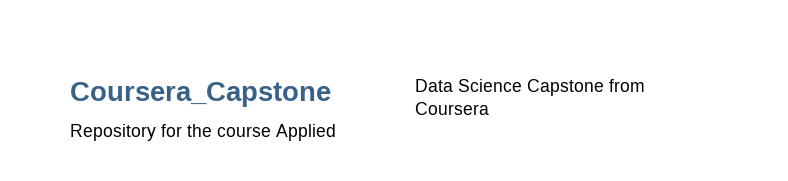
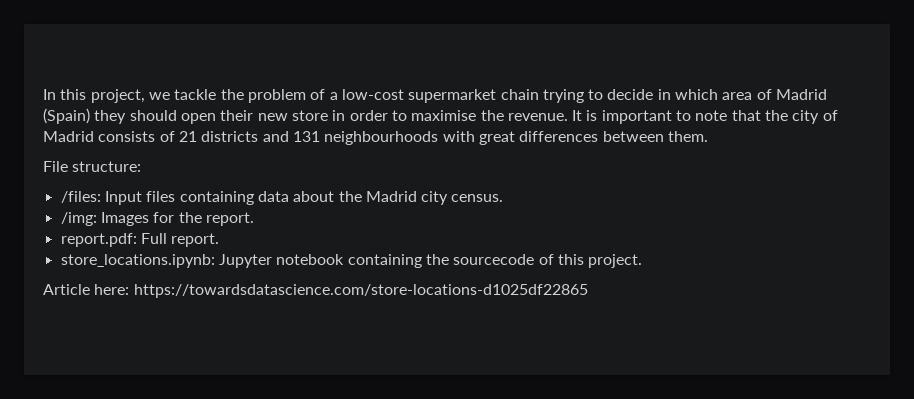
- Coursera_Capstone
- Repository for the course Applied Data Science Capstone from Coursera
+ In this project, we tackle the problem of a low-cost supermarket chain trying to decide in which area of Madrid (Spain) they should open their new store in order to maximise the revenue. It is important to note that the city of Madrid consists of 21 districts and 131 neighbourhoods with great differences between them.
+ File structure:
+ /files: Input files containing data about the Madrid city census.
+ /img: Images for the report.
+ report.pdf: Full report.
+ store_locations.ipynb: Jupyter notebook containing the sourcecode of this project.
+ Article here: https://towardsdatascience.com/store-locations-d1025df22865

